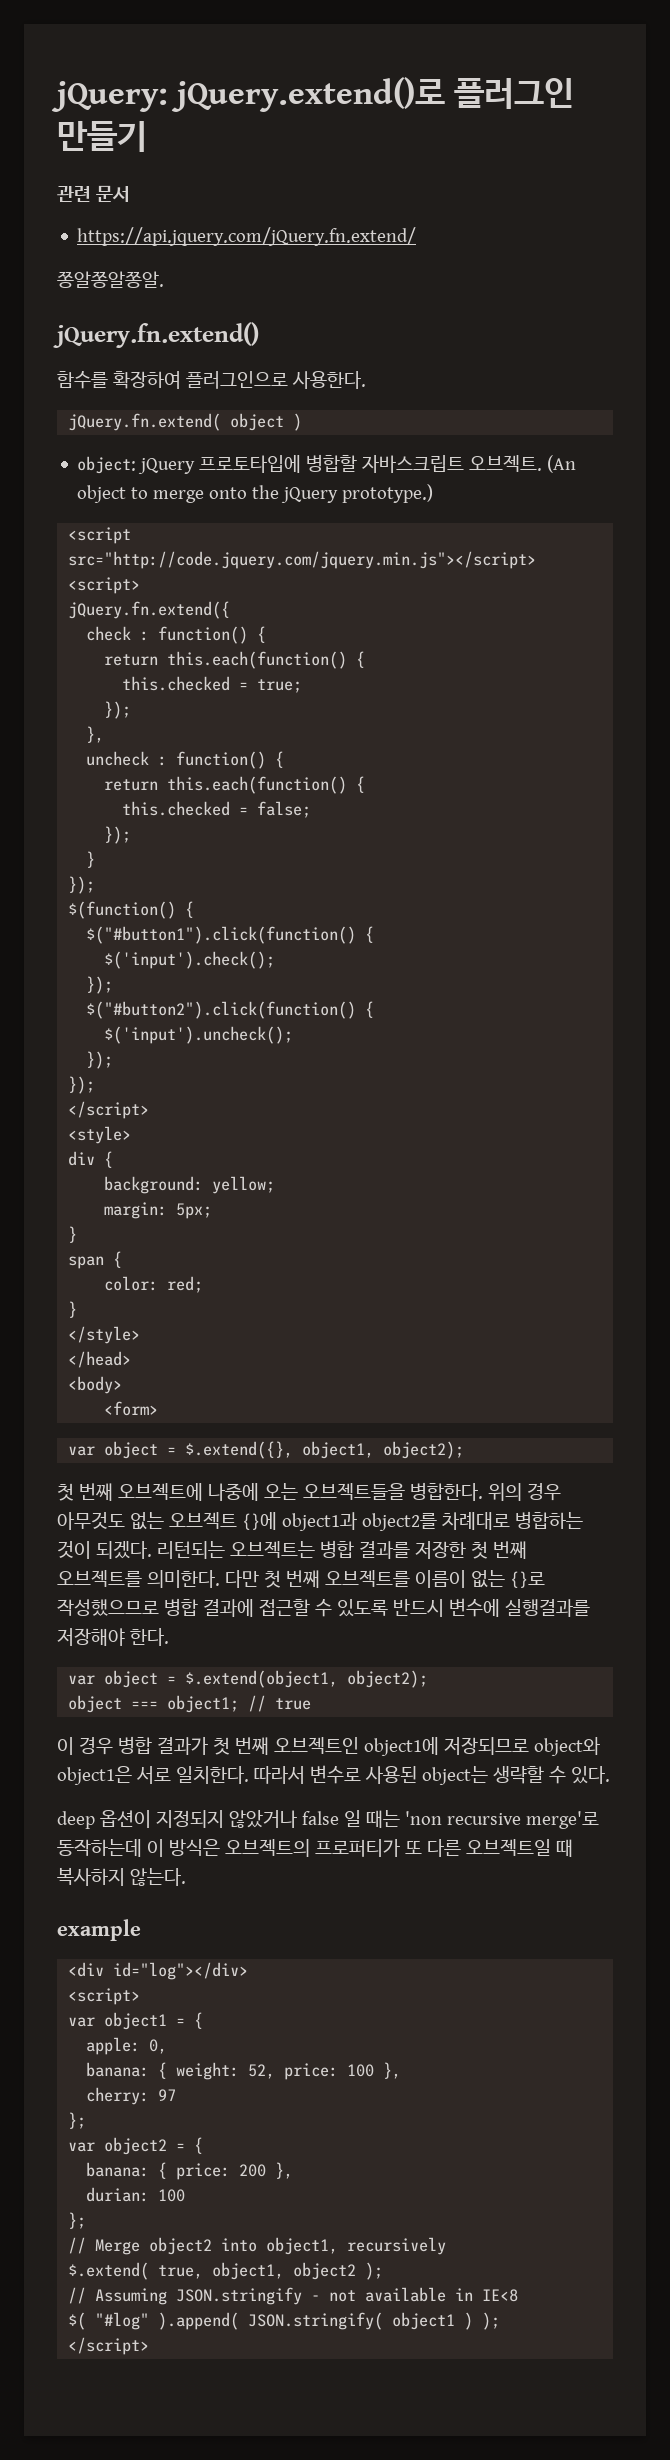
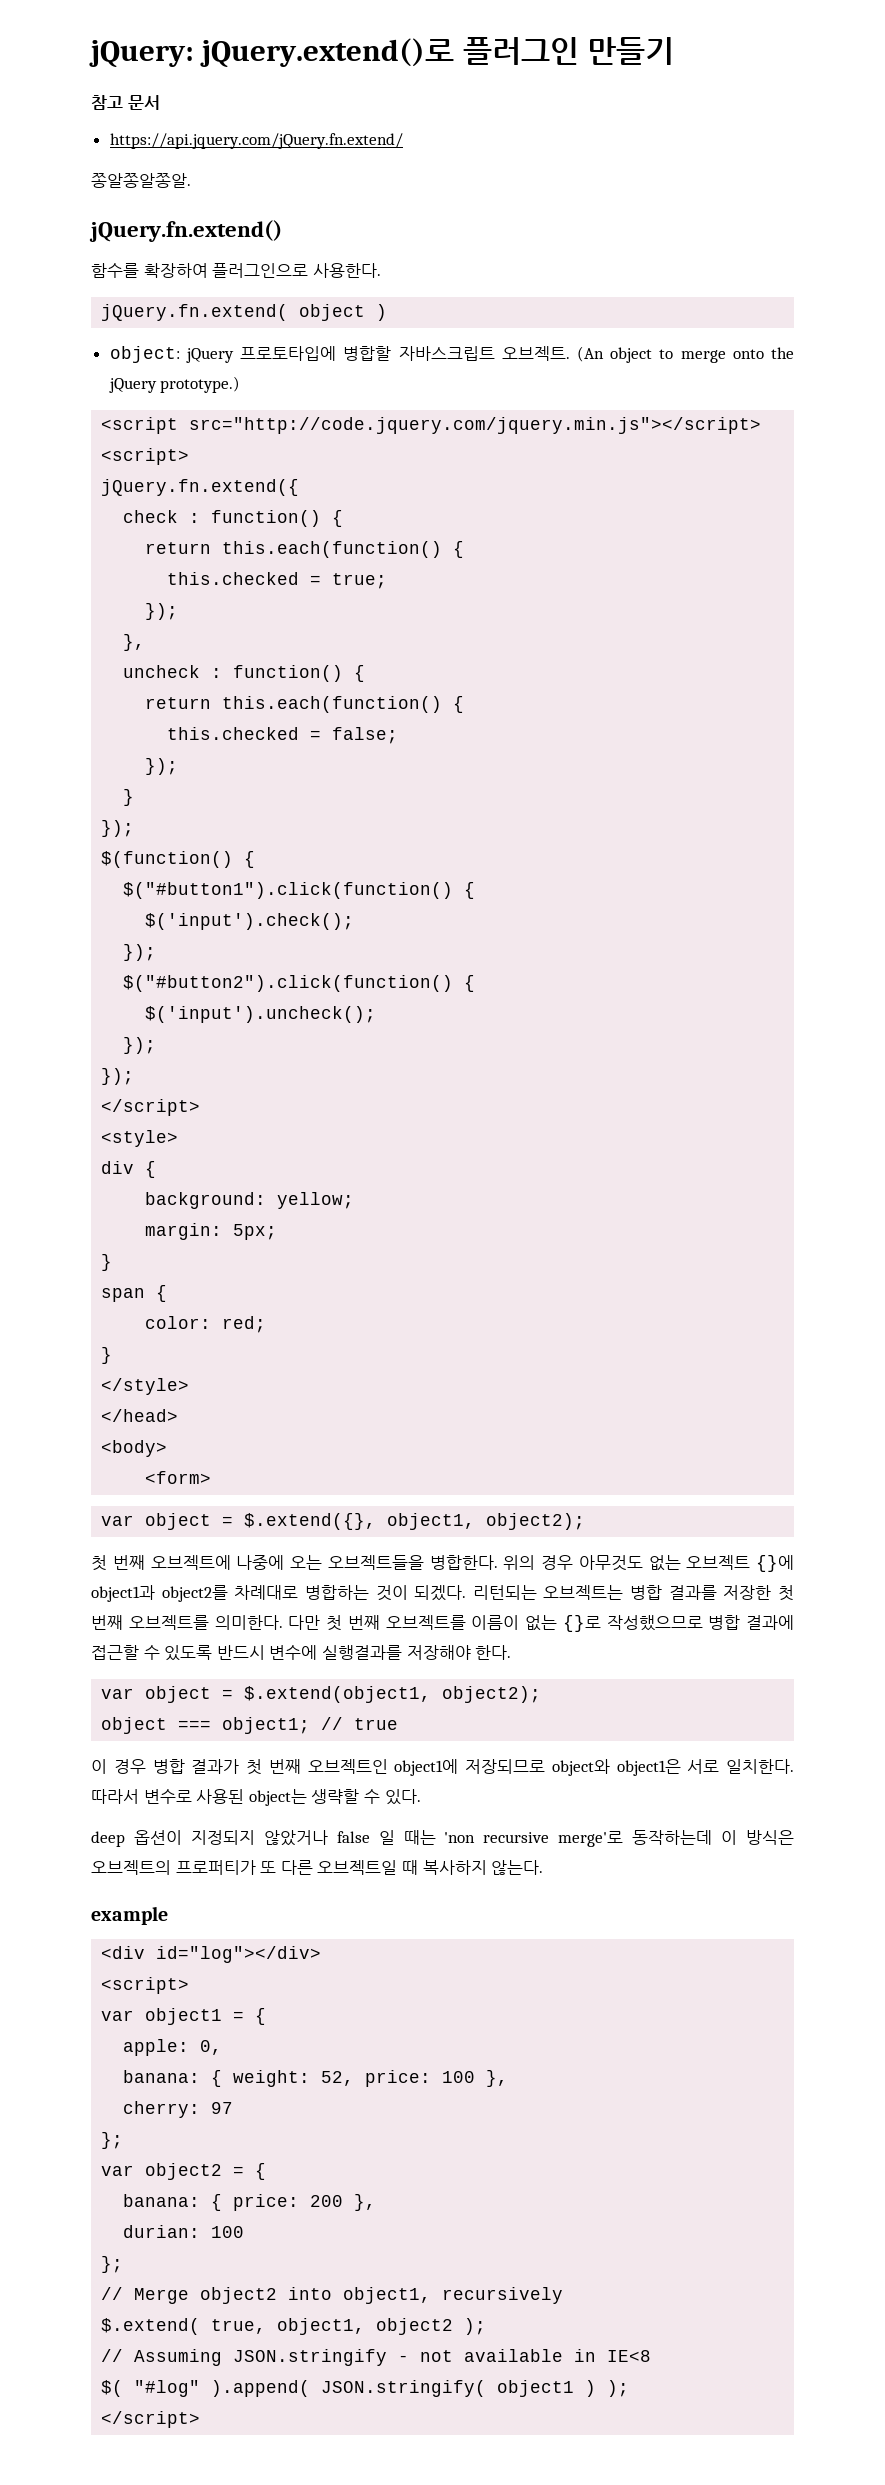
- 관련 문서
+ 참고 문서

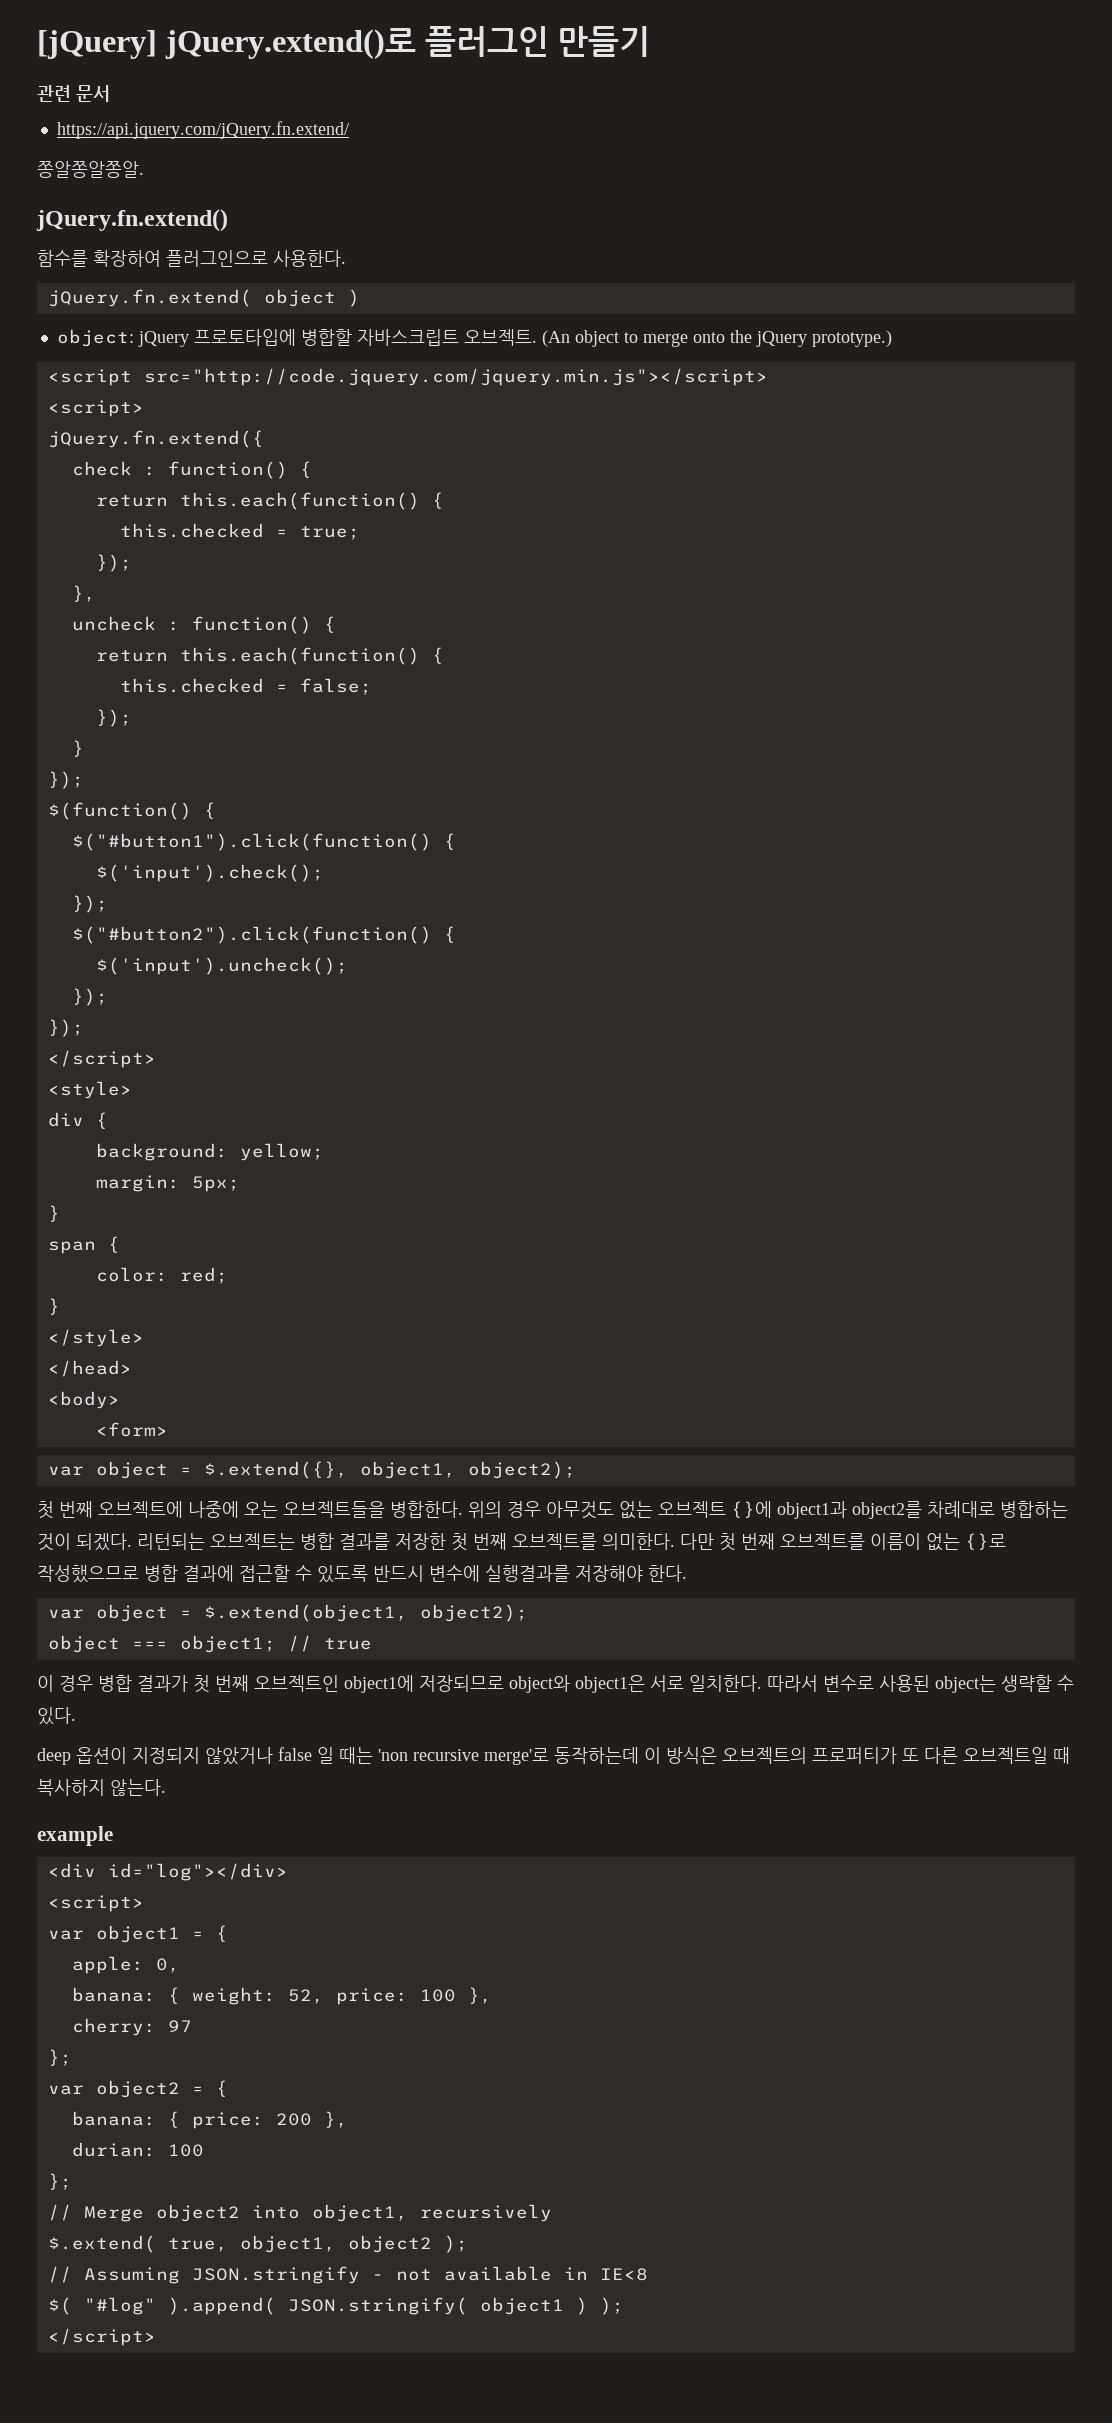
- jQuery: jQuery.extend()로 플러그인 만들기
+ [jQuery] jQuery.extend()로 플러그인 만들기
- 참고 문서
+ 관련 문서

